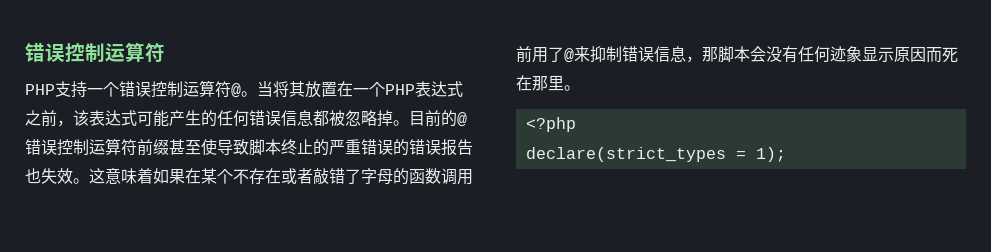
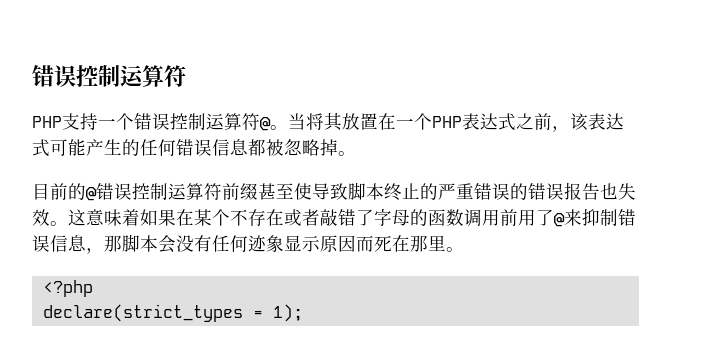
- 当将其放置在一个PHP表达式之前，该表达式可能产生的任何错误信息都被忽略掉。目前的@错误控制运算符前缀甚至使导致脚本终止的严重错误的错误报告也失效。
+ 当将其放置在一个PHP表达式之前，该表达式可能产生的任何错误信息都被忽略掉。
+ 目前的@错误控制运算符前缀甚至使导致脚本终止的严重错误的错误报告也失效。

